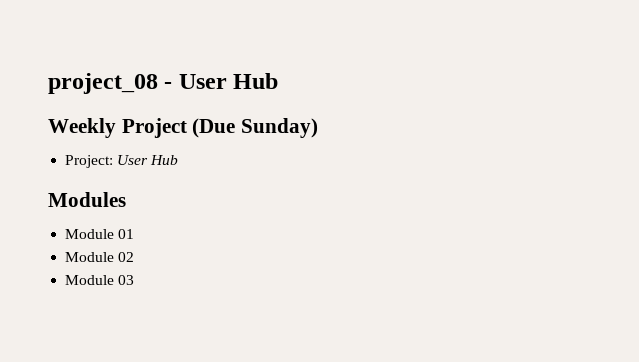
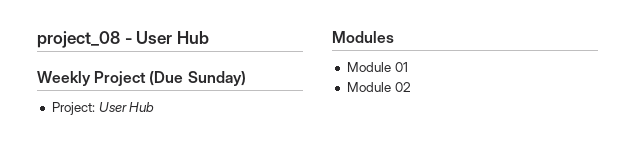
- Module 03

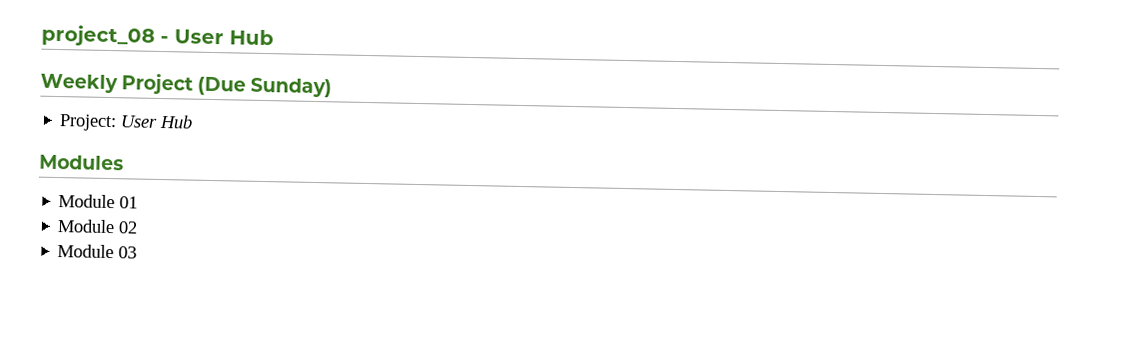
+ Module 03

